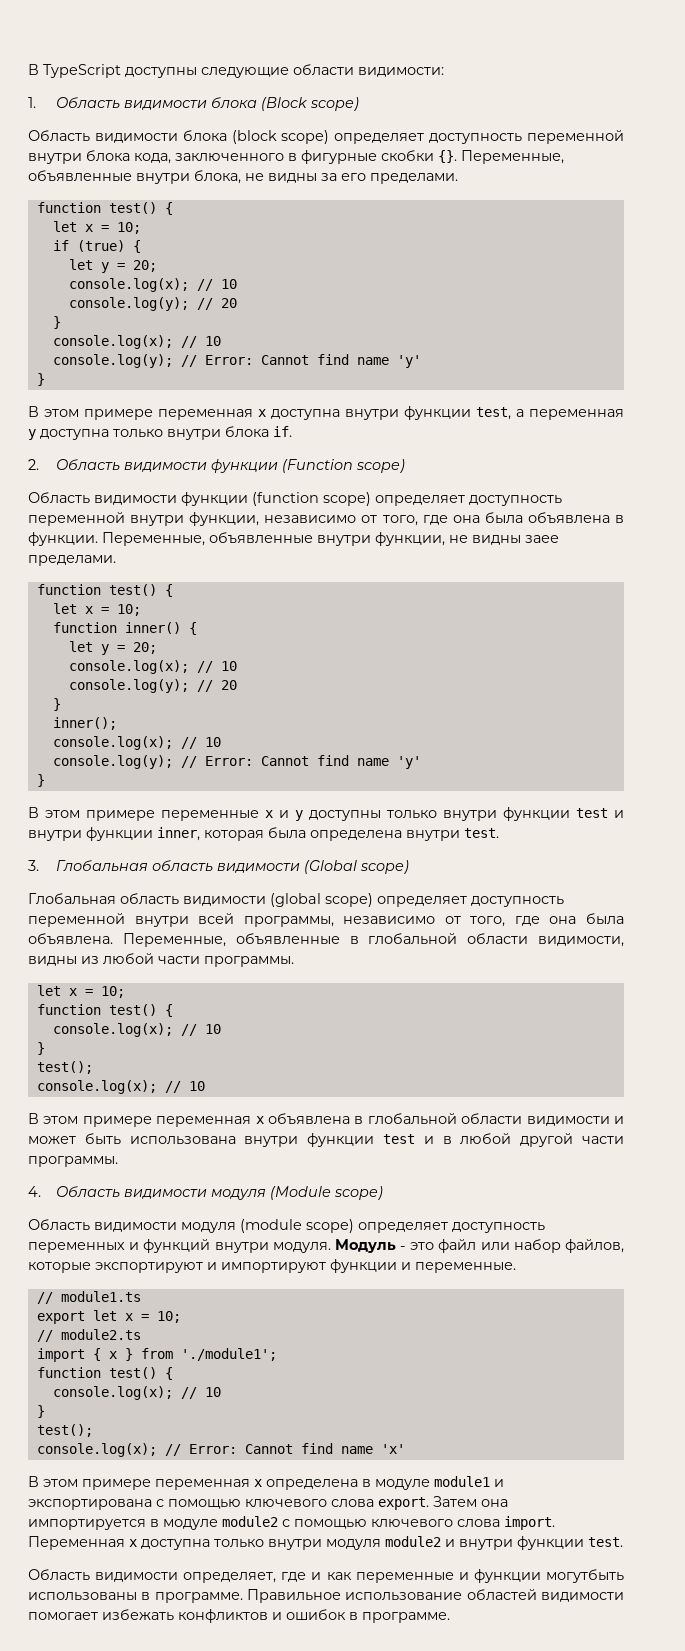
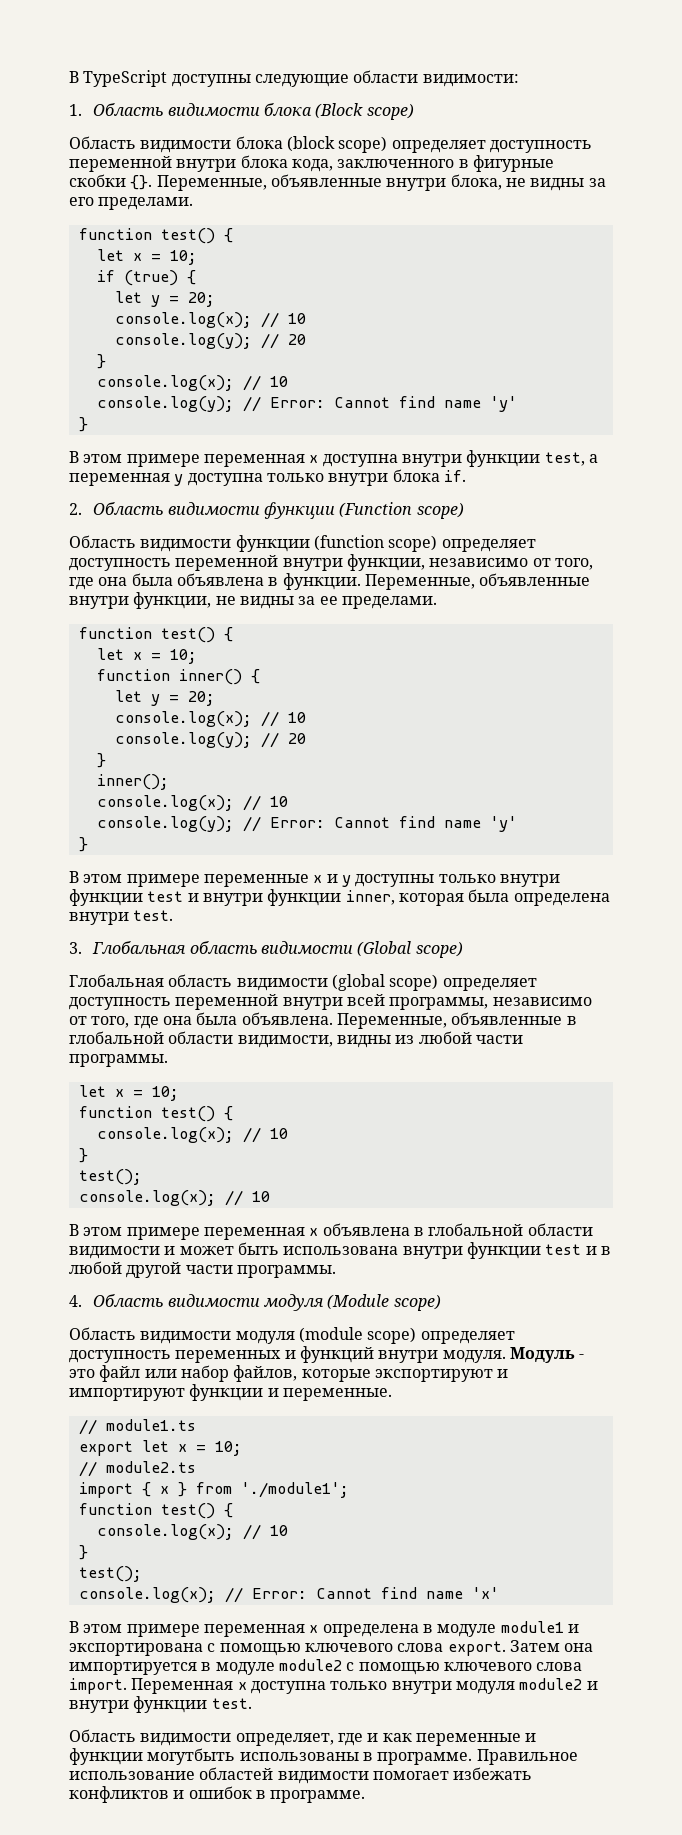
- Переменные, объявленные внутри функции, не видны заее пределами.
+ Переменные, объявленные внутри функции, не видны за ее пределами.

